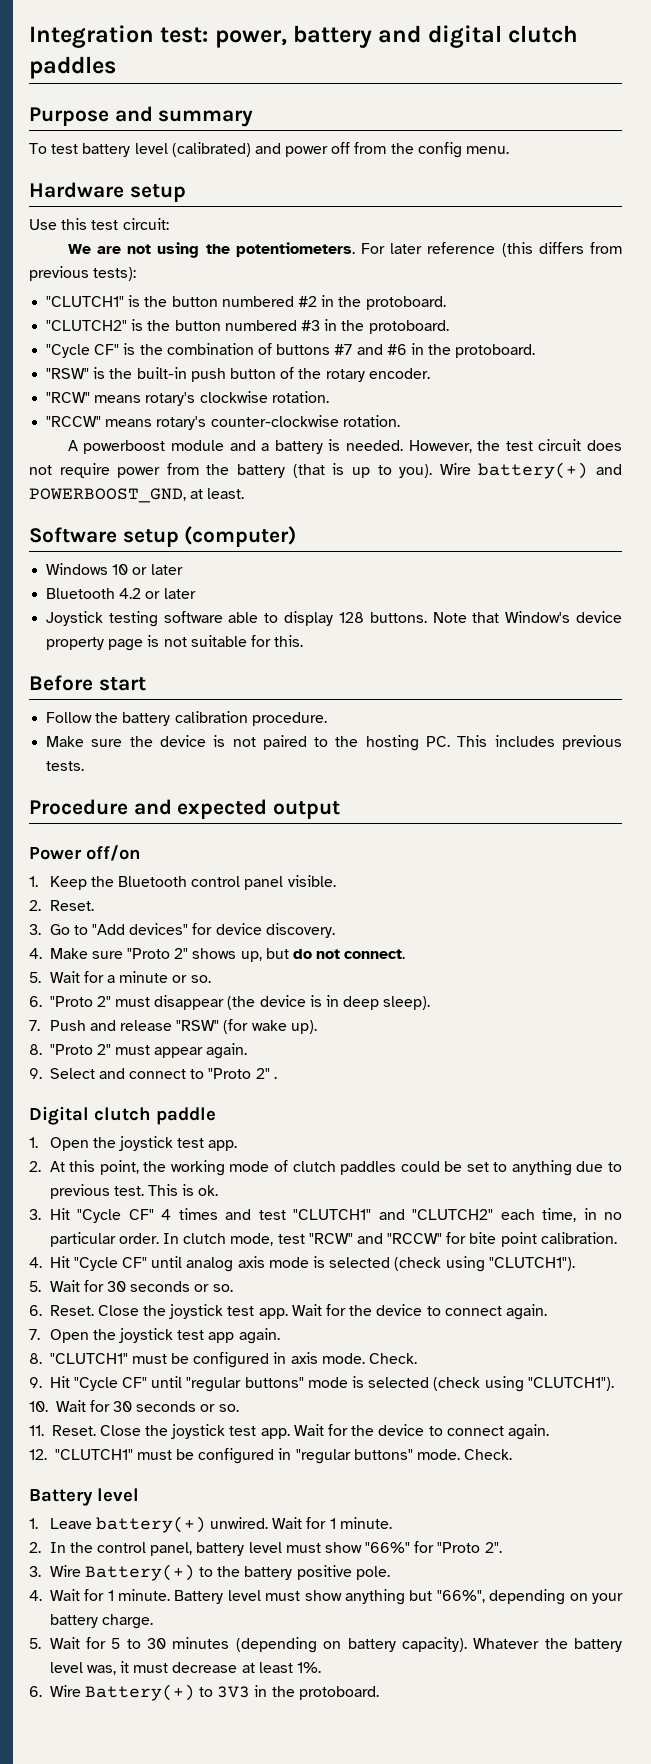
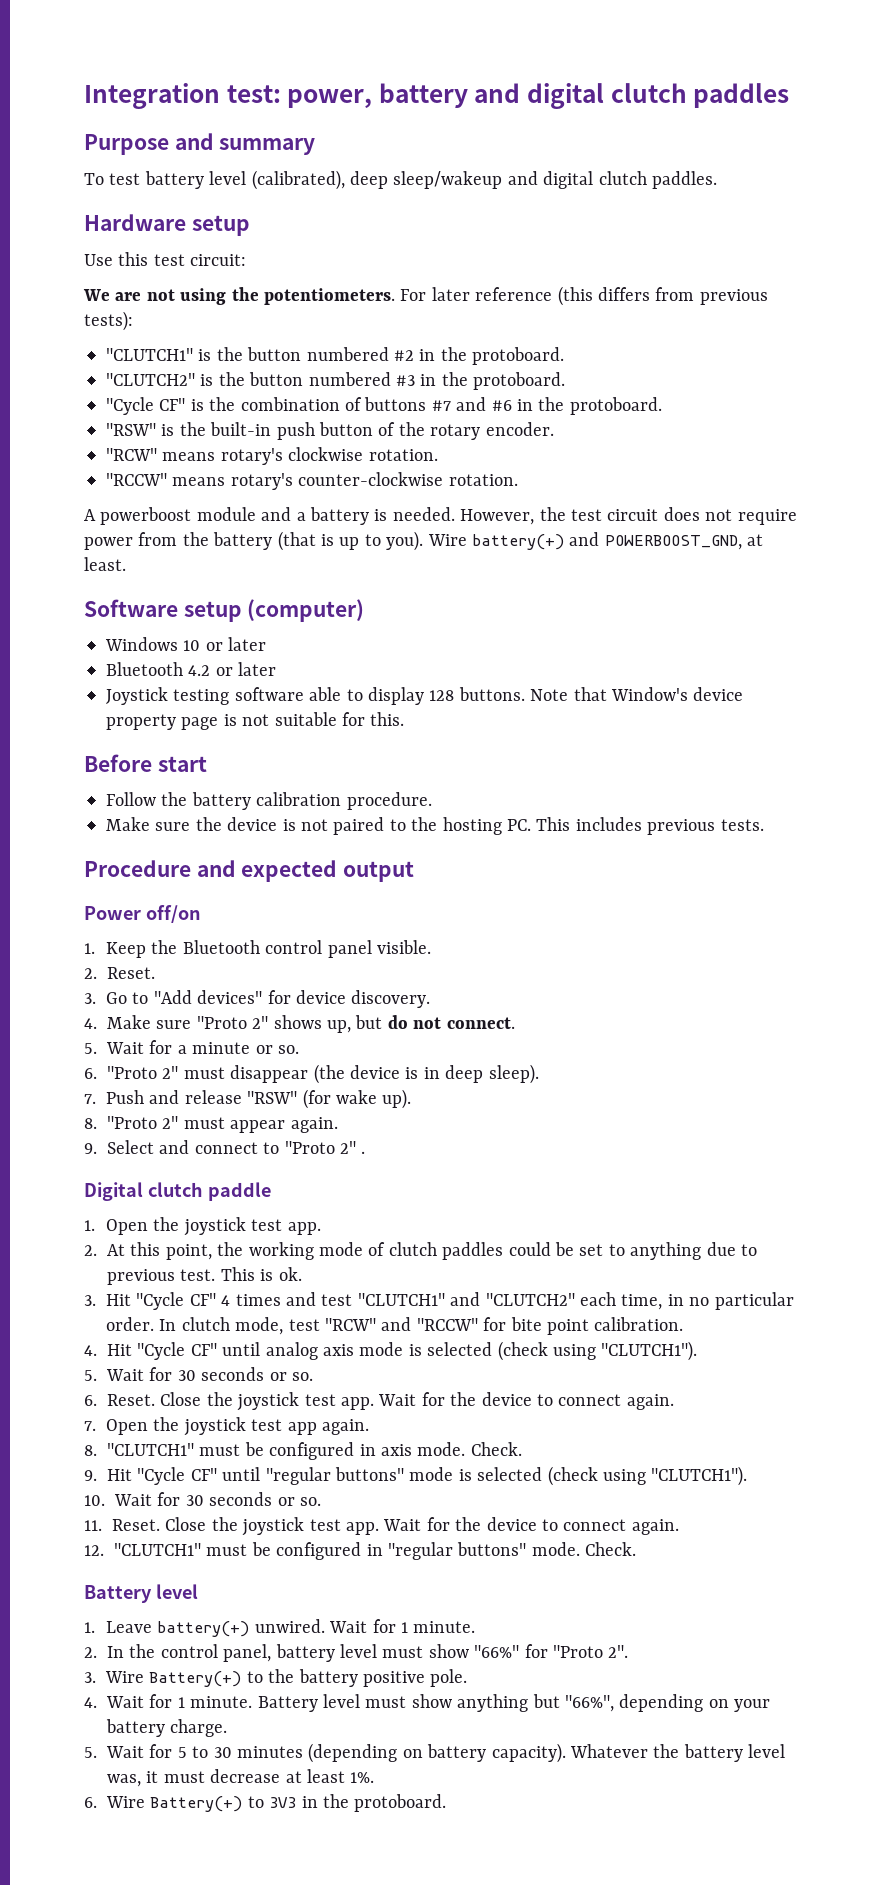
- To test battery level (calibrated) and power off from the config menu.
+ To test battery level (calibrated), deep sleep/wakeup and digital clutch paddles.

